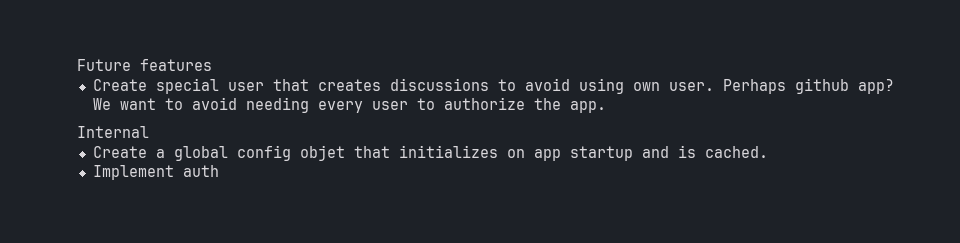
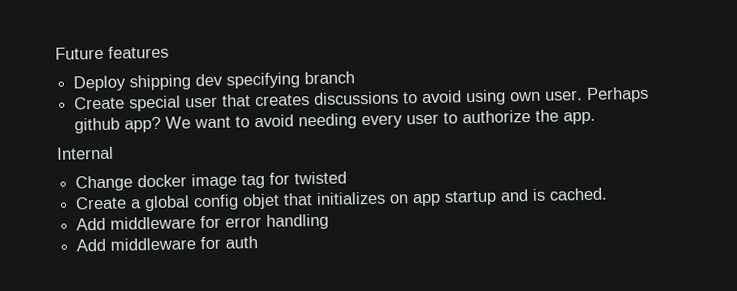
+ Deploy shipping dev specifying branch
+ Change docker image tag for twisted
- Implement auth
+ Add middleware for error handling
+ Add middleware for auth

